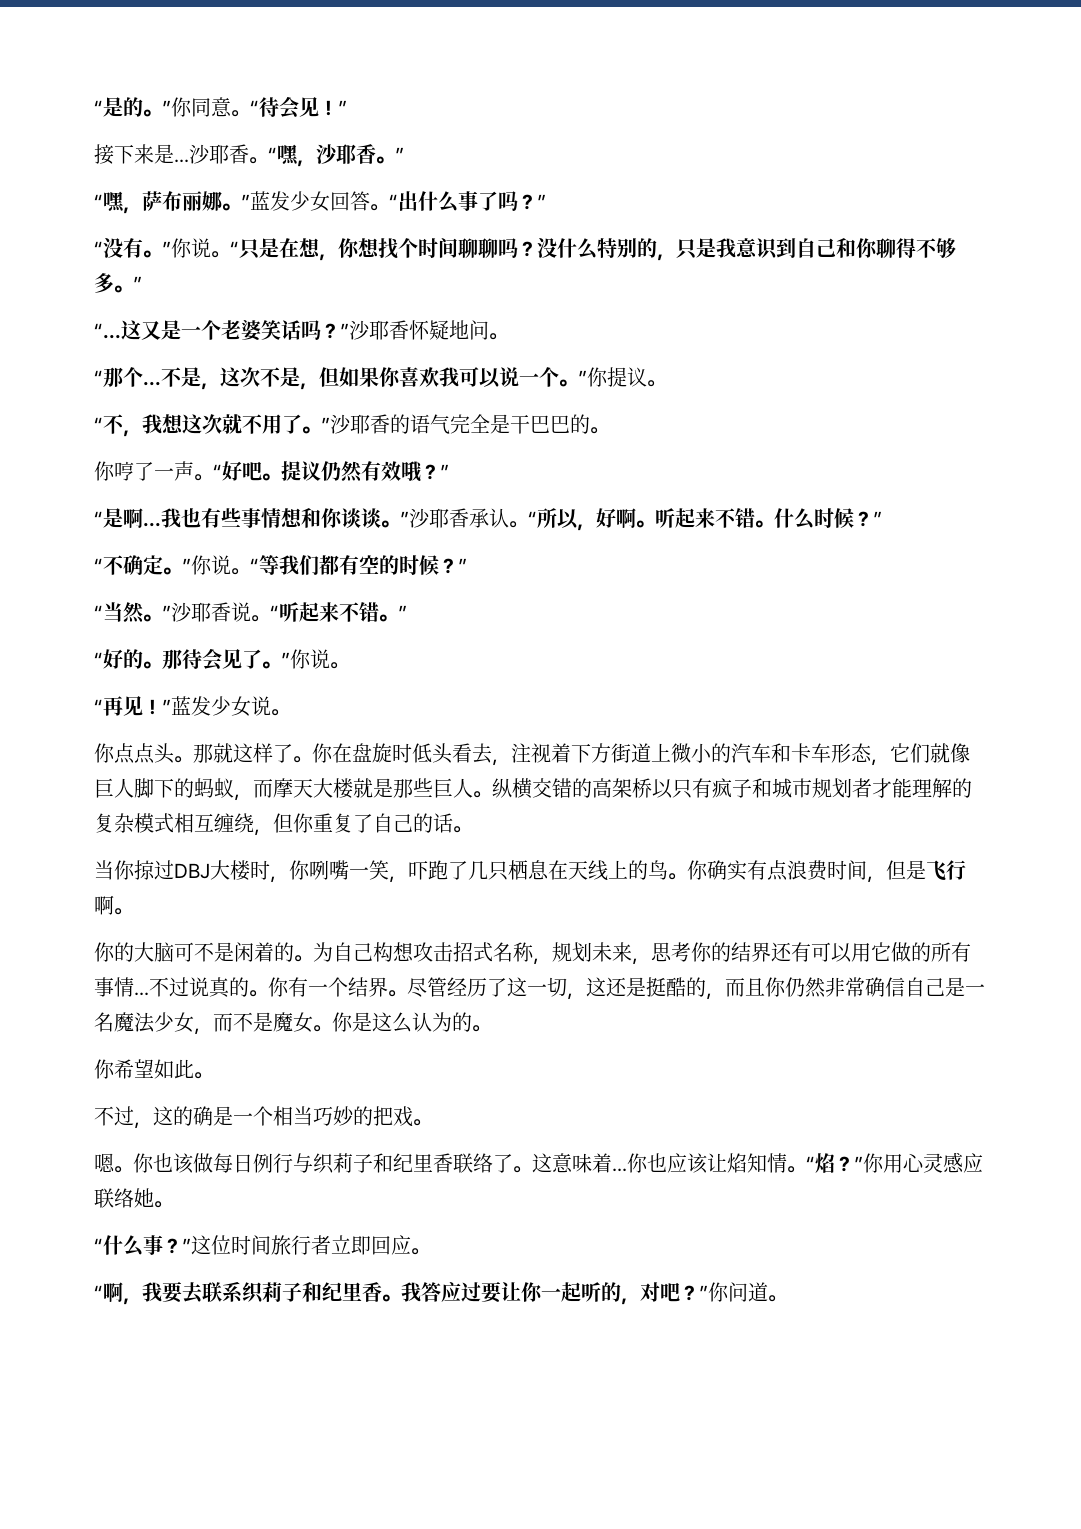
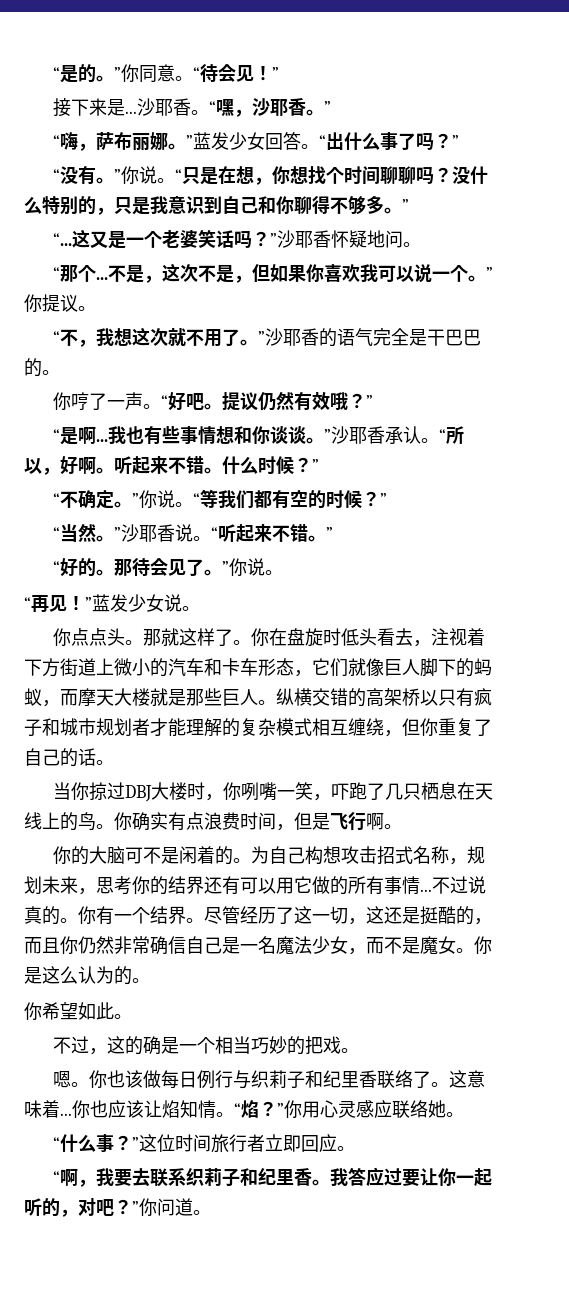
- “嘿，萨布丽娜。”蓝发少女回答。
+ “嗨，萨布丽娜。”蓝发少女回答。

